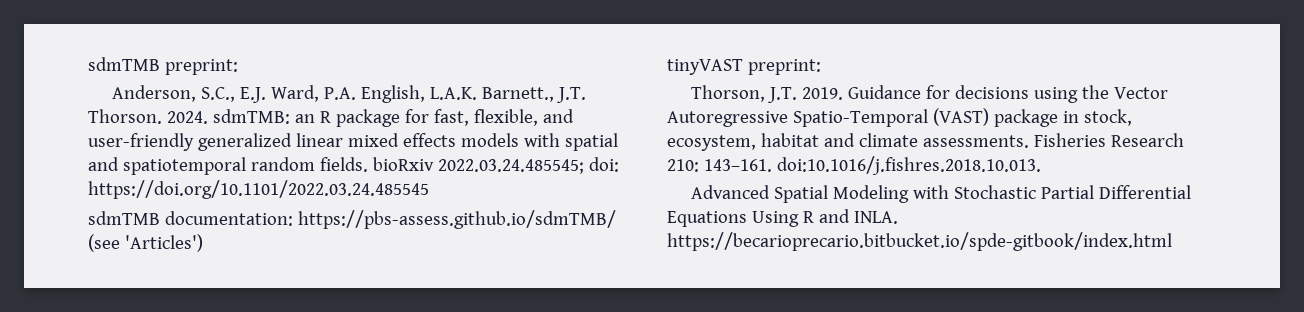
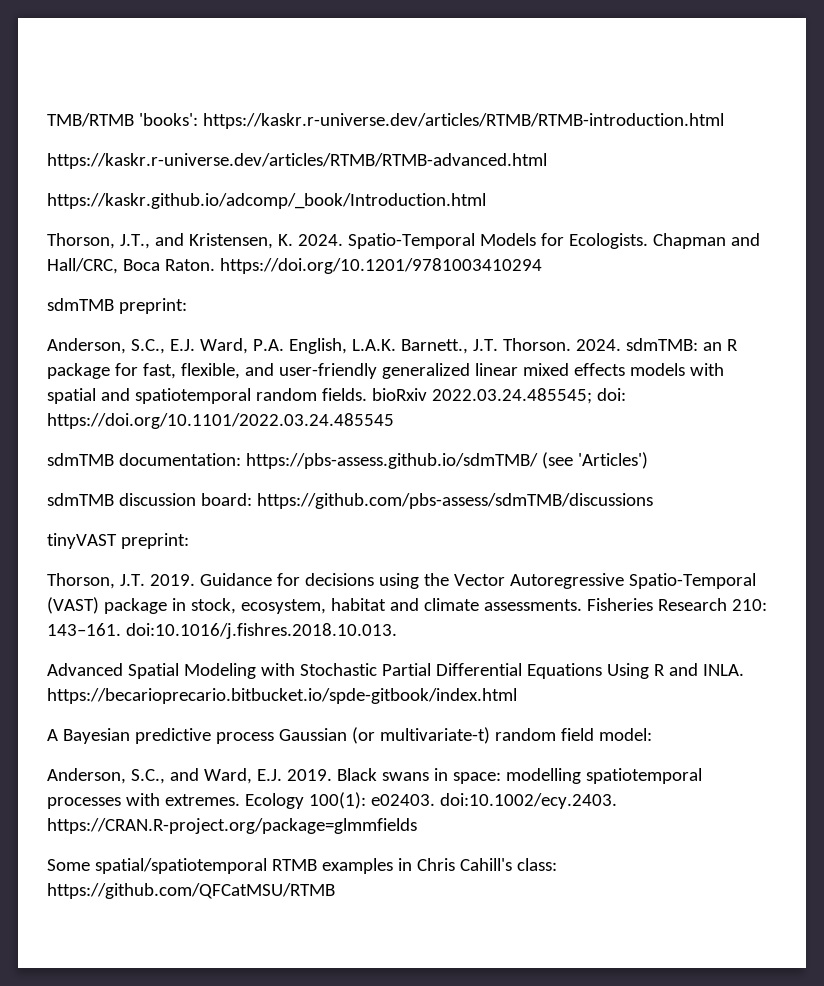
+ TMB/RTMB 'books': https://kaskr.r-universe.dev/articles/RTMB/RTMB-introduction.html
+ https://kaskr.r-universe.dev/articles/RTMB/RTMB-advanced.html
+ https://kaskr.github.io/adcomp/_book/Introduction.html
+ Thorson, J.T., and Kristensen, K. 2024. Spatio-Temporal Models for Ecologists. Chapman and Hall/CRC, Boca Raton. https://doi.org/10.1201/9781003410294
+ sdmTMB discussion board: https://github.com/pbs-assess/sdmTMB/discussions
+ A Bayesian predictive process Gaussian (or multivariate-t) random field model:
+ Anderson, S.C., and Ward, E.J. 2019. Black swans in space: modelling spatiotemporal processes with extremes. Ecology 100(1): e02403. doi:10.1002/ecy.2403. https://CRAN.R-project.org/package=glmmfields
+ Some spatial/spatiotemporal RTMB examples in Chris Cahill's class: https://github.com/QFCatMSU/RTMB

